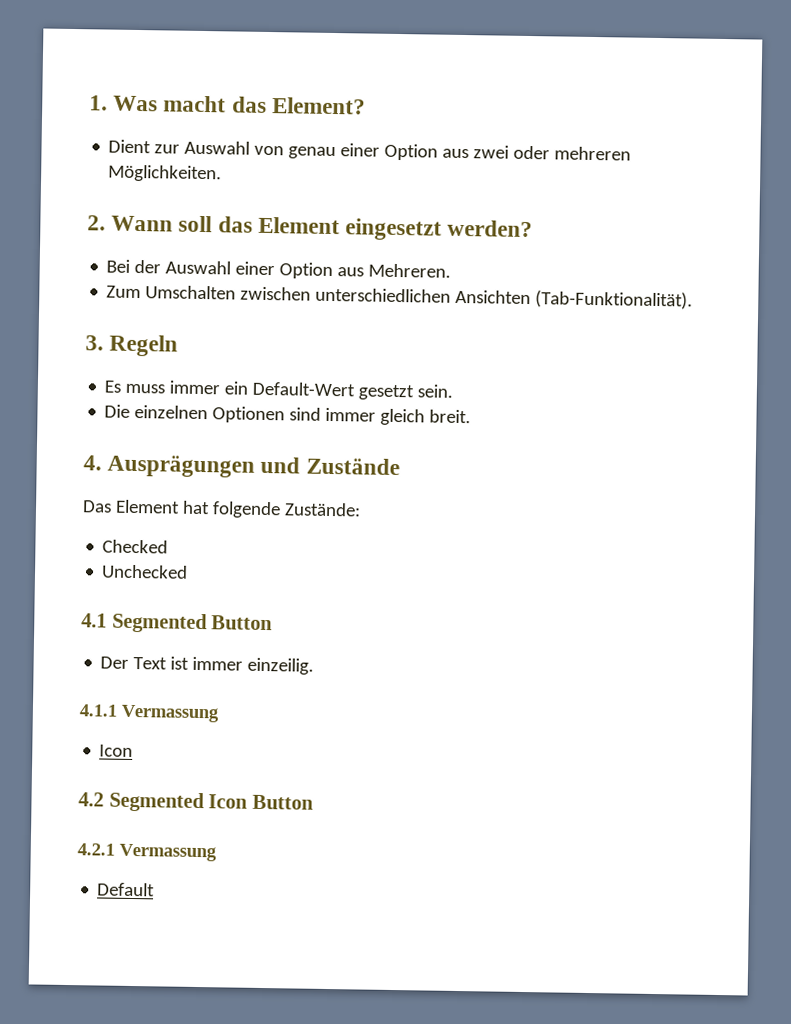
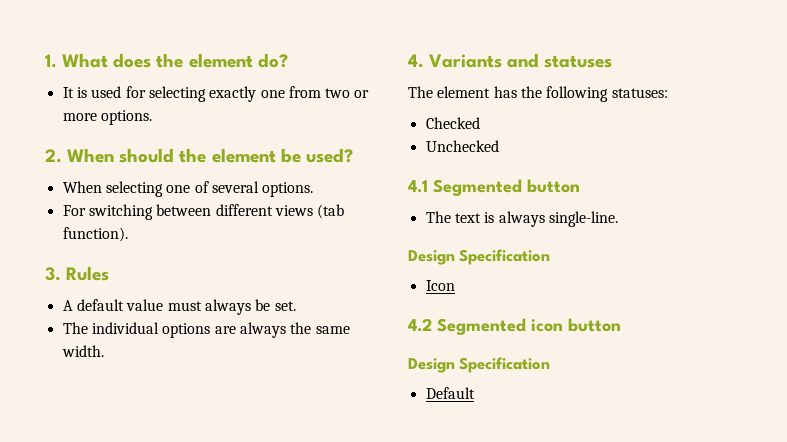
- 1. Was macht das Element?
- Dient zur Auswahl von genau einer Option aus zwei oder mehreren Möglichkeiten.
- 2. Wann soll das Element eingesetzt werden?
- Bei der Auswahl einer Option aus Mehreren.
- Zum Umschalten zwischen unterschiedlichen Ansichten (Tab-Funktionalität).
- 3. Regeln
- Es muss immer ein Default-Wert gesetzt sein.
- Die einzelnen Optionen sind immer gleich breit.
- 4. Ausprägungen und Zustände
- Das Element hat folgende Zustände:
+ 1. What does the element do?
+ It is used for selecting exactly one from two or more options.
+ 2. When should the element be used?
+ When selecting one of several options.
+ For switching between different views (tab function).
+ 3. Rules
+ A default value must always be set.
+ The individual options are always the same width.
+ 4. Variants and statuses
+ The element has the following statuses:
  Checked
  Unchecked
- 4.1 Segmented Button
- Der Text ist immer einzeilig.
- 4.1.1 Vermassung
+ 4.1 Segmented button
+ The text is always single-line.
+ Design Specification
- 4.2 Segmented Icon Button
- 4.2.1 Vermassung
+ 4.2 Segmented icon button
+ Design Specification

